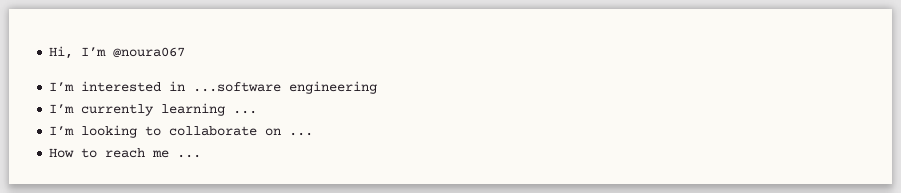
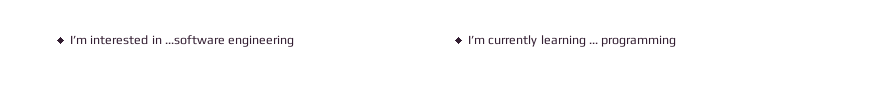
- Hi, I’m @noura067
- I’m currently learning ...
- I’m looking to collaborate on ...
- How to reach me ...
+ I’m currently learning ... programming

